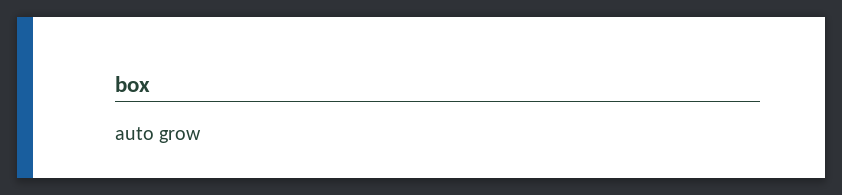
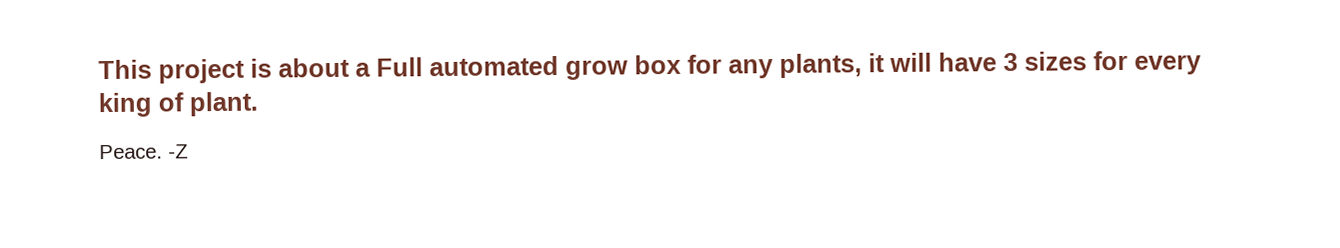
- box
- auto grow
+ This project is about a Full automated grow box for any plants, it will have 3 sizes for every king of plant.
+ Peace. -Z

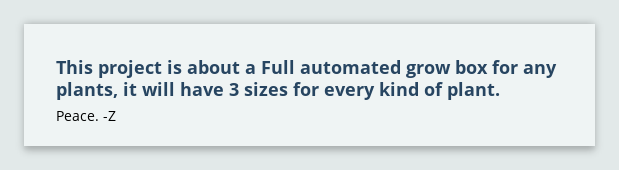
- This project is about a Full automated grow box for any plants, it will have 3 sizes for every king of plant.
+ This project is about a Full automated grow box for any plants, it will have 3 sizes for every kind of plant.

